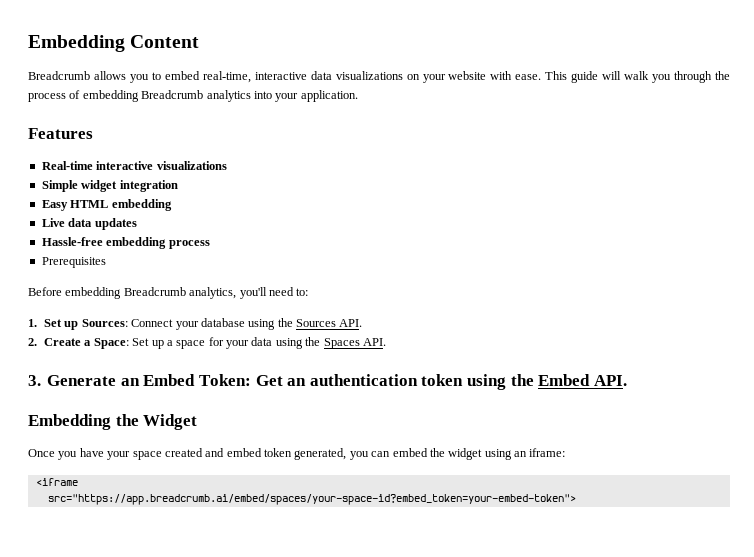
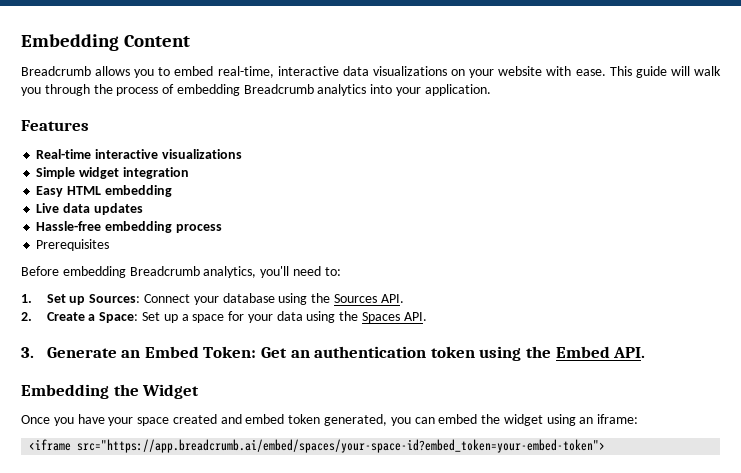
- <iframe
- src="https://app.breadcrumb.ai/embed/spaces/your-space-id?embed_token=your-embed-token">
+ <iframe src="https://app.breadcrumb.ai/embed/spaces/your-space-id?embed_token=your-embed-token">

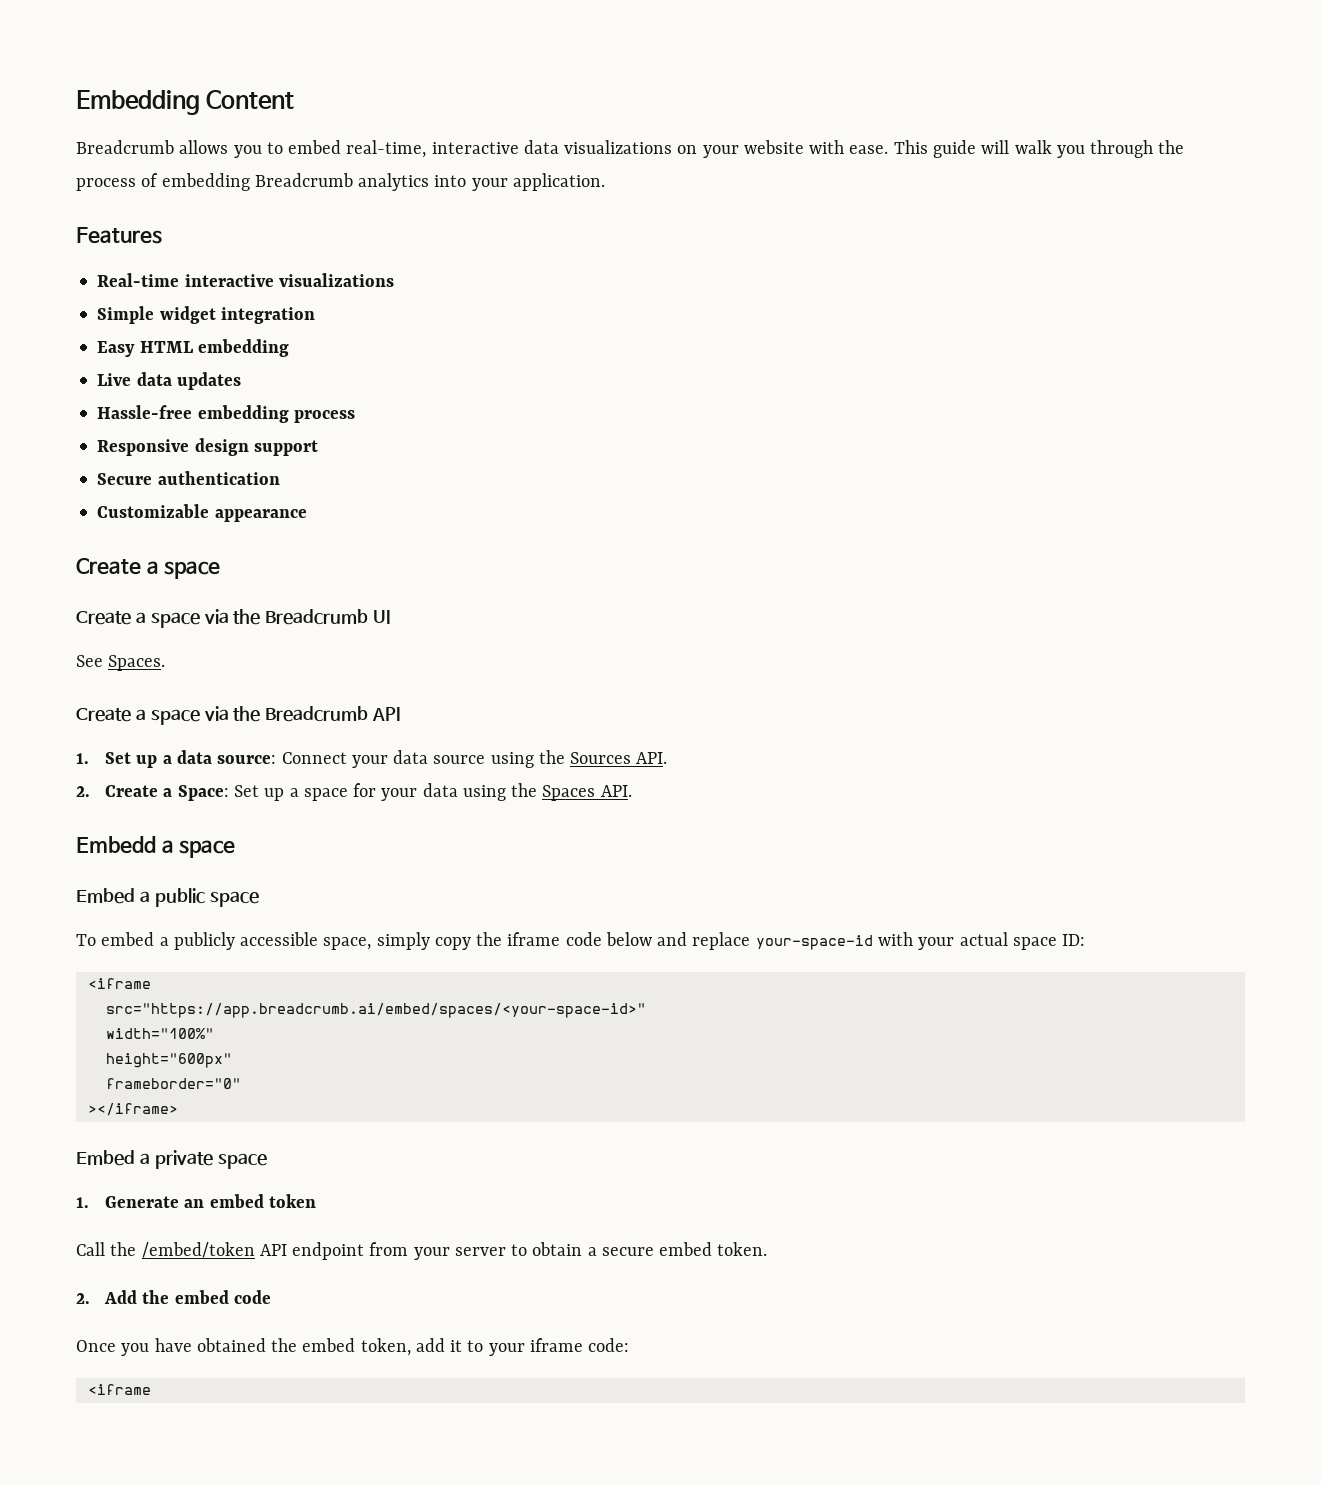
- Prerequisites
- Before embedding Breadcrumb analytics, you'll need to:
- 1. Set up Sources: Connect your database using the Sources API.
+ Responsive design support
+ Secure authentication
+ Customizable appearance
+ Create a space
+ Create a space via the Breadcrumb UI
+ See Spaces.
+ Create a space via the Breadcrumb API
+ 1. Set up a data source: Connect your data source using the Sources API.
- 3. Generate an Embed Token: Get an authentication token using the Embed API.
- Embedding the Widget
- Once you have your space created and embed token generated, you can embed the widget using an iframe:
- <iframe src="https://app.breadcrumb.ai/embed/spaces/your-space-id?embed_token=your-embed-token">
+ Embedd a space
+ Embed a public space
+ To embed a publicly accessible space, simply copy the iframe code below and replace your-space-id with your actual space ID:
+ <iframe
+ src="https://app.breadcrumb.ai/embed/spaces/<your-space-id>"
+ width="100%"
+ height="600px"
+ frameborder="0"
+ ></iframe>
+ Embed a private space
+ 1. Generate an embed token
+ Call the /embed/token API endpoint from your server to obtain a secure embed token.
+ 2. Add the embed code
+ Once you have obtained the embed token, add it to your iframe code:
+ <iframe

